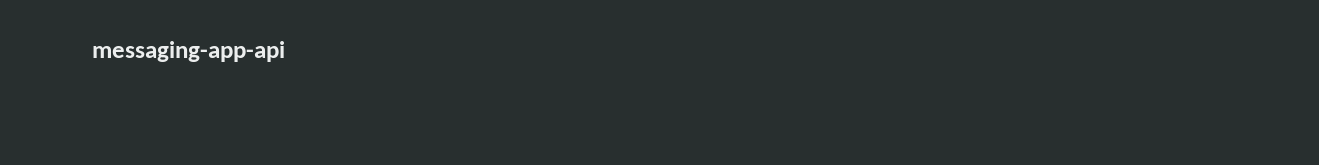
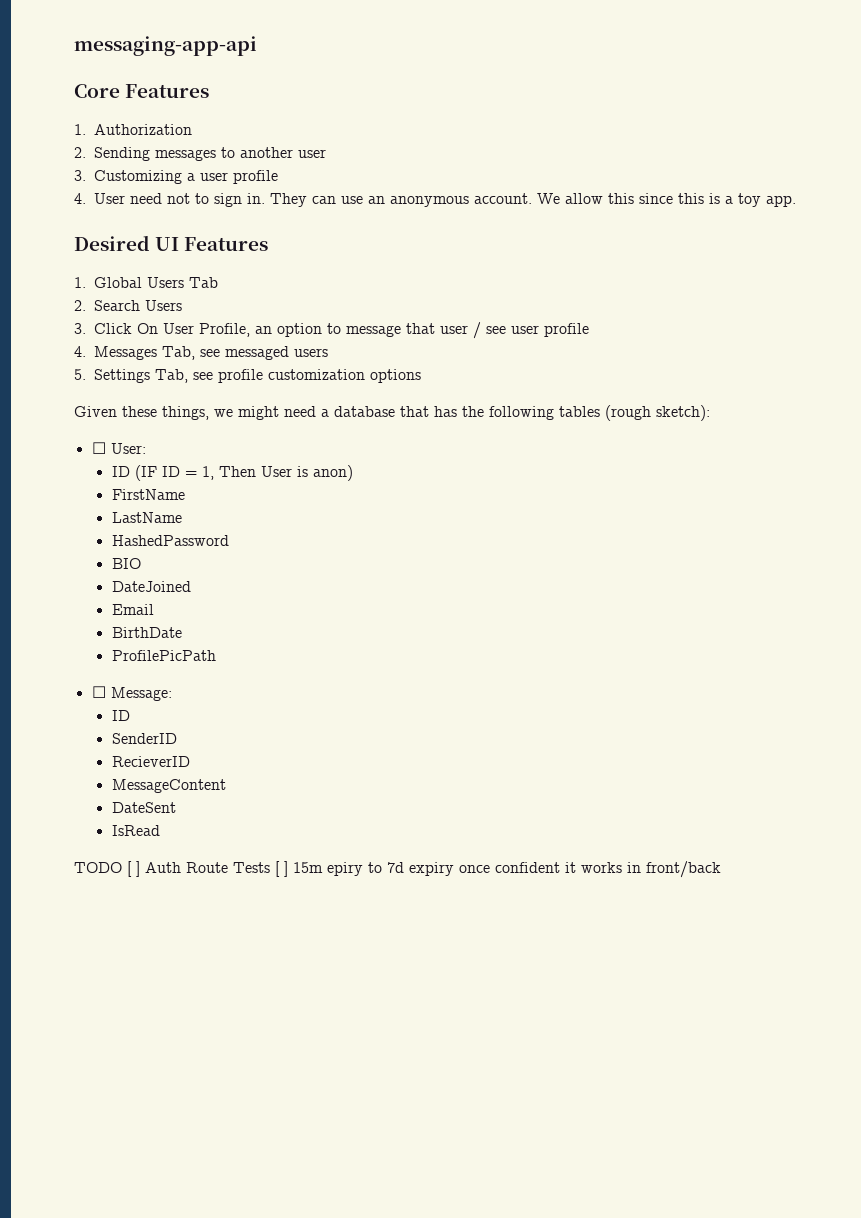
+ Core Features
+ 1. Authorization
+ 2. Sending messages to another user
+ 3. Customizing a user profile
+ 4. User need not to sign in. They can use an anonymous account. We allow this since this is a toy app.
+ Desired UI Features
+ 1. Global Users Tab
+ 2. Search Users
+ 3. Click On User Profile, an option to message that user / see user profile
+ 4. Messages Tab, see messaged users
+ 5. Settings Tab, see profile customization options
+ Given these things, we might need a database that has the following tables (rough sketch):
+ ☐ User:
+ ID (IF ID = 1, Then User is anon)
+ FirstName
+ LastName
+ HashedPassword
+ BIO
+ DateJoined
+ Email
+ BirthDate
+ ProfilePicPath
+ ☐ Message:
+ ID
+ SenderID
+ RecieverID
+ MessageContent
+ DateSent
+ IsRead
+ TODO [ ] Auth Route Tests [ ] 15m epiry to 7d expiry once confident it works in front/back

